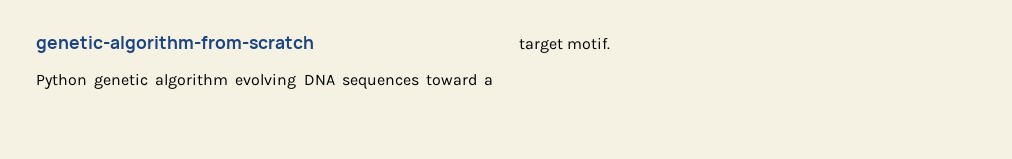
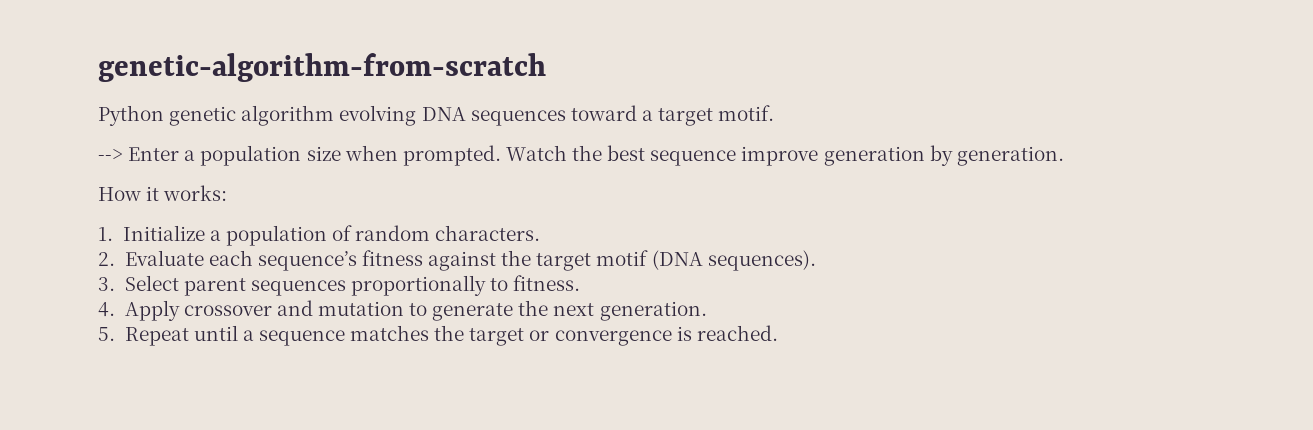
+ --> Enter a population size when prompted. Watch the best sequence improve generation by generation.
+ How it works:
+ 1. Initialize a population of random characters.
+ 2. Evaluate each sequence’s fitness against the target motif (DNA sequences).
+ 3. Select parent sequences proportionally to fitness.
+ 4. Apply crossover and mutation to generate the next generation.
+ 5. Repeat until a sequence matches the target or convergence is reached.

